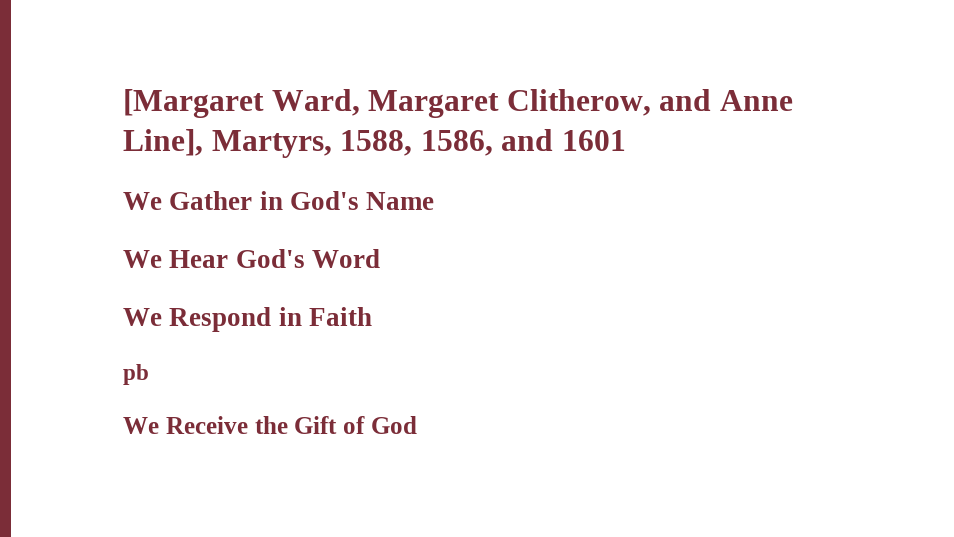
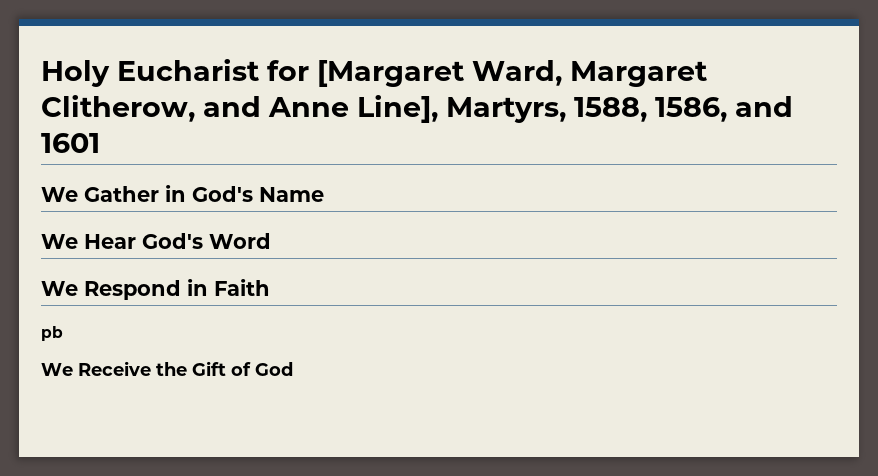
- [Margaret Ward, Margaret Clitherow, and Anne Line], Martyrs, 1588, 1586, and 1601
+ Holy Eucharist for [Margaret Ward, Margaret Clitherow, and Anne Line], Martyrs, 1588, 1586, and 1601

